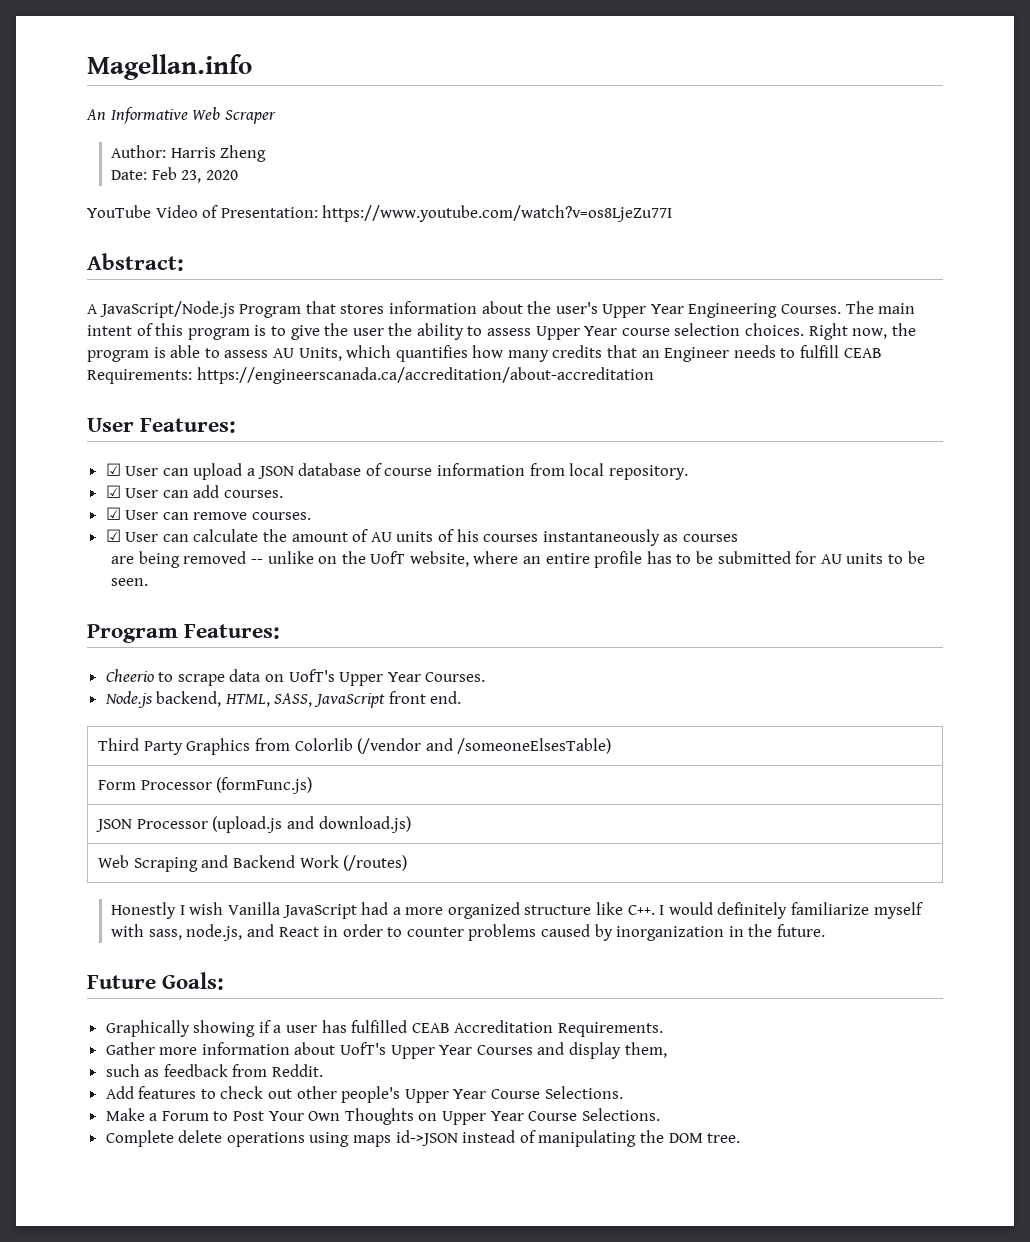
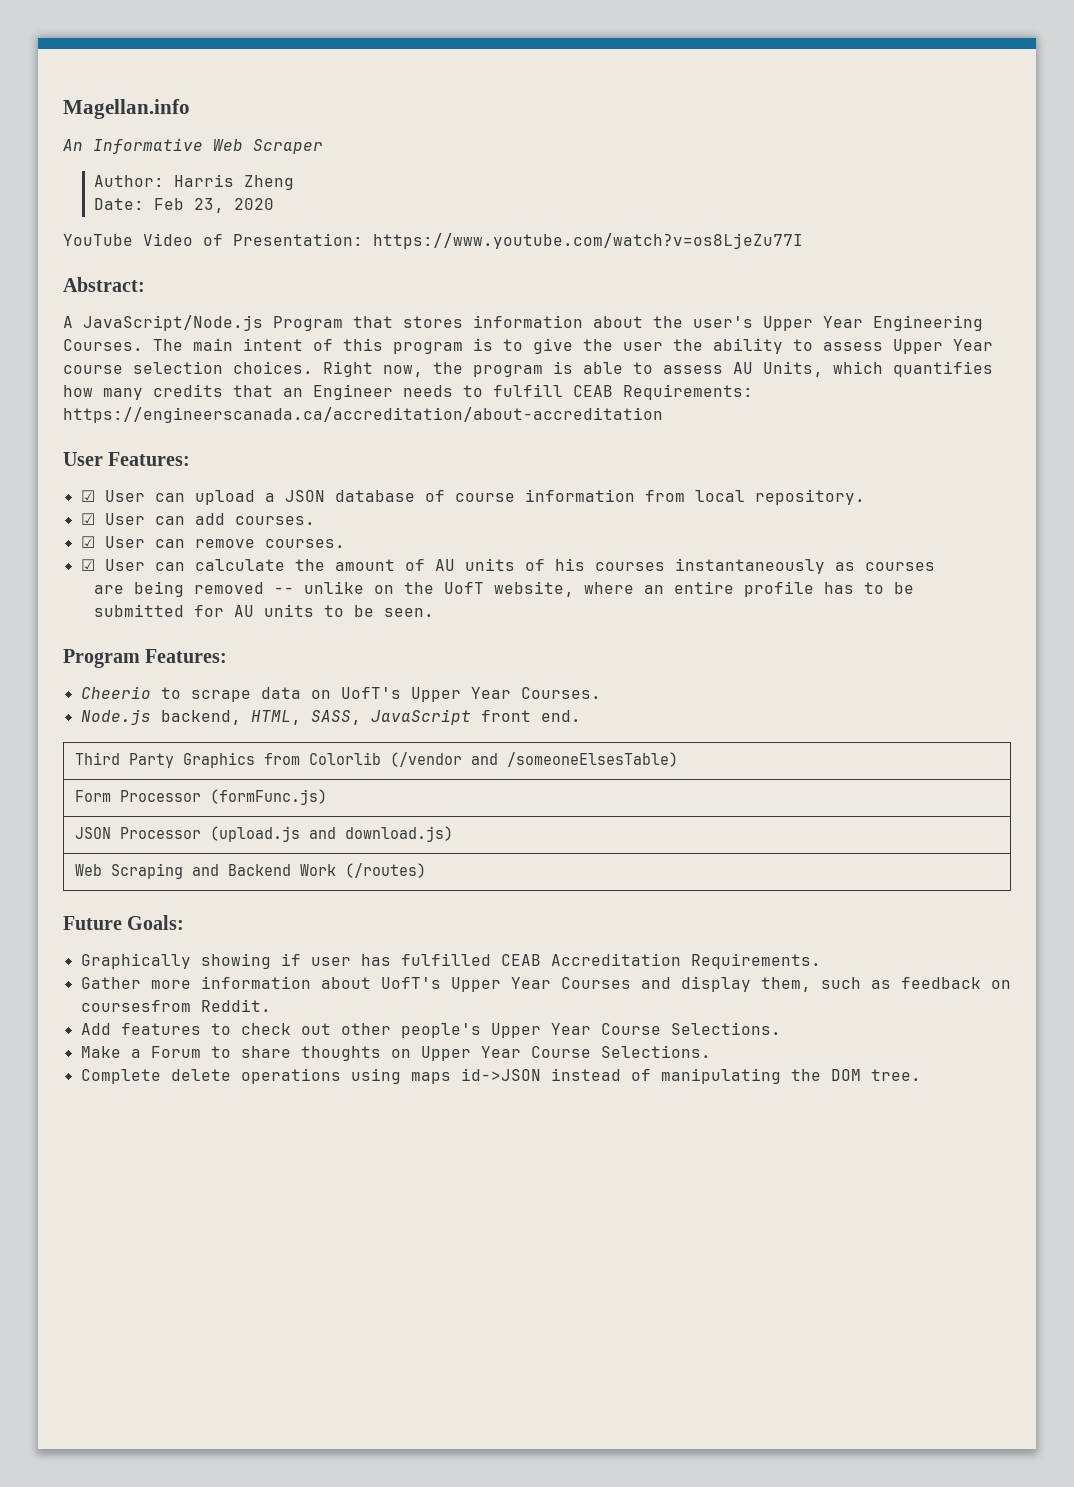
- Honestly I wish Vanilla JavaScript had a more organized structure like C++. I would definitely familiarize myself with sass, node.js, and React in order to counter problems caused by inorganization in the future.
- Graphically showing if a user has fulfilled CEAB Accreditation Requirements.
+ Graphically showing if user has fulfilled CEAB Accreditation Requirements.
- Gather more information about UofT's Upper Year Courses and display them,
- such as feedback from Reddit.
+ Gather more information about UofT's Upper Year Courses and display them, such as feedback on coursesfrom Reddit.
- Make a Forum to Post Your Own Thoughts on Upper Year Course Selections.
+ Make a Forum to share thoughts on Upper Year Course Selections.

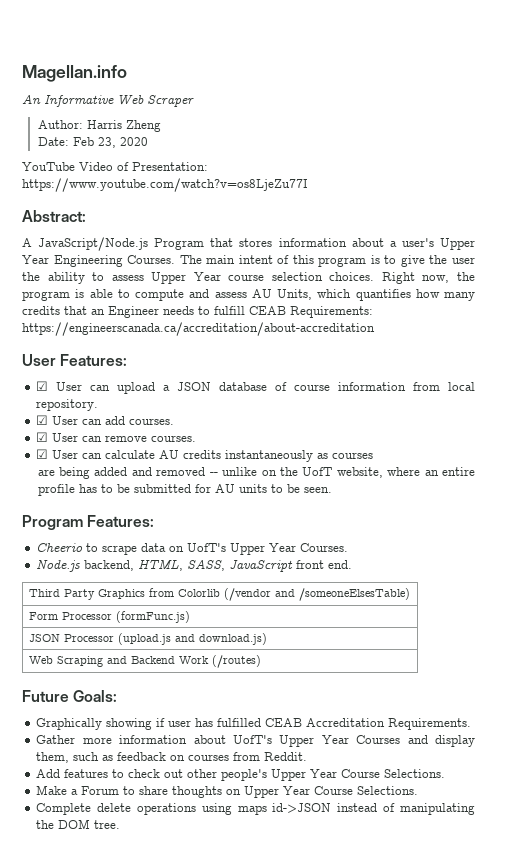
- A JavaScript/Node.js Program that stores information about the user's Upper Year Engineering Courses.
+ A JavaScript/Node.js Program that stores information about a user's Upper Year Engineering Courses.
- Right now, the program is able to assess AU Units, which quantifies how many credits that an Engineer needs to fulfill CEAB Requirements: https://engineerscanada.ca/accreditation/about-accreditation
+ Right now, the program is able to compute and assess AU Units, which quantifies how many credits that an Engineer needs to fulfill CEAB Requirements: https://engineerscanada.ca/accreditation/about-accreditation
- ☑ User can calculate the amount of AU units of his courses instantaneously as courses
+ ☑ User can calculate AU credits instantaneously as courses
- are being removed -- unlike on the UofT website, where an entire profile has to be submitted for AU units to be seen.
+ are being added and removed -- unlike on the UofT website, where an entire profile has to be submitted for AU units to be seen.
- Gather more information about UofT's Upper Year Courses and display them, such as feedback on coursesfrom Reddit.
+ Gather more information about UofT's Upper Year Courses and display them, such as feedback on courses from Reddit.

